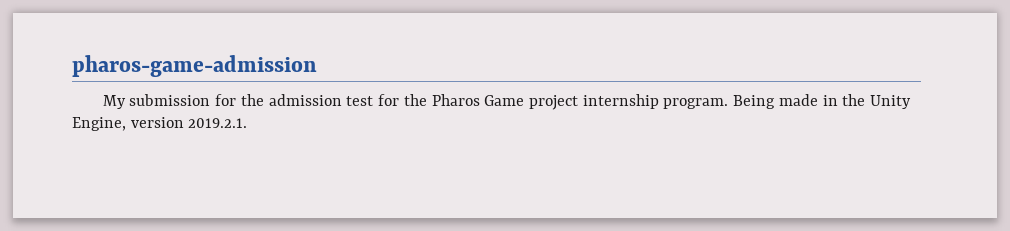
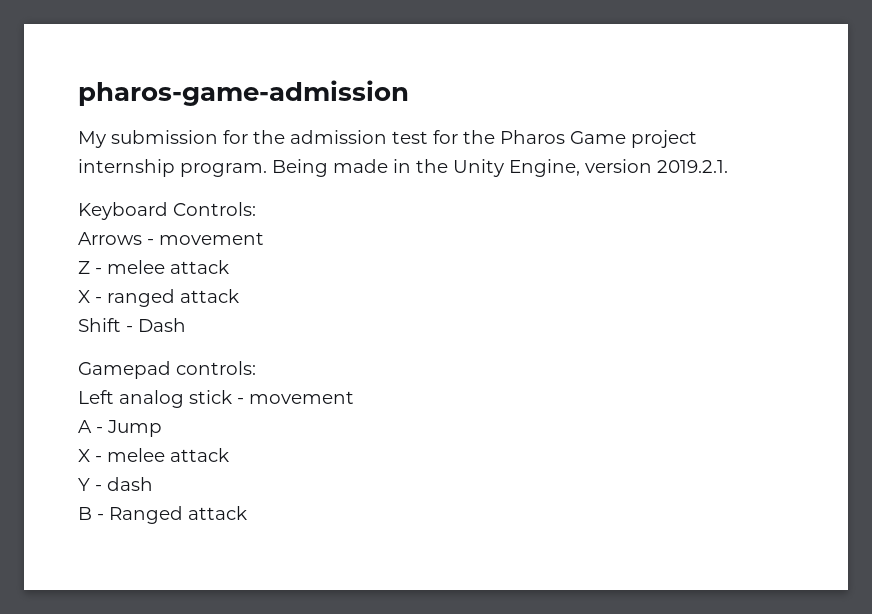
+ Keyboard Controls:
+ Arrows - movement
+ Z - melee attack
+ X - ranged attack
+ Shift - Dash
+ Gamepad controls:
+ Left analog stick - movement
+ A - Jump
+ X - melee attack
+ Y - dash
+ B - Ranged attack

